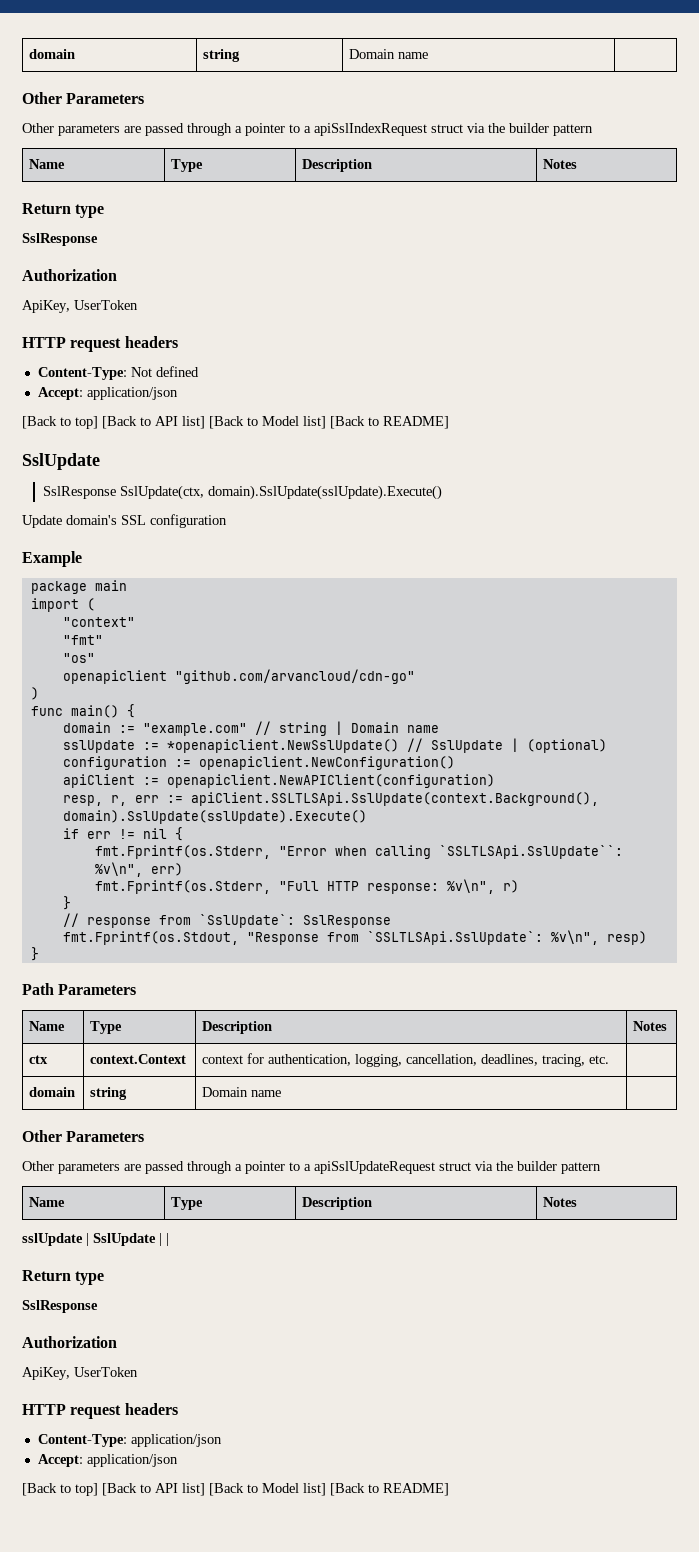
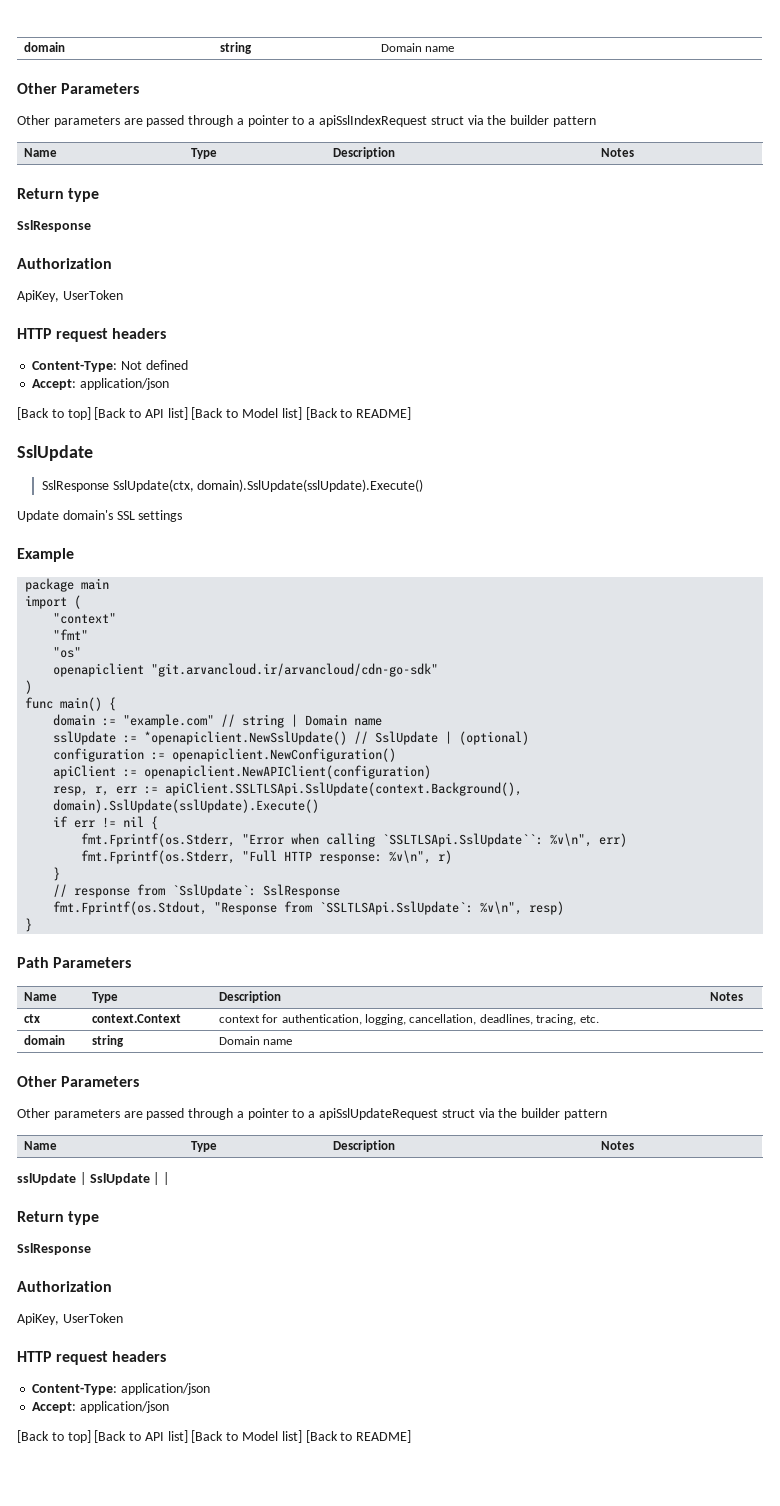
- Update domain's SSL configuration
+ Update domain's SSL settings
- openapiclient "github.com/arvancloud/cdn-go"
+ openapiclient "git.arvancloud.ir/arvancloud/cdn-go-sdk"

